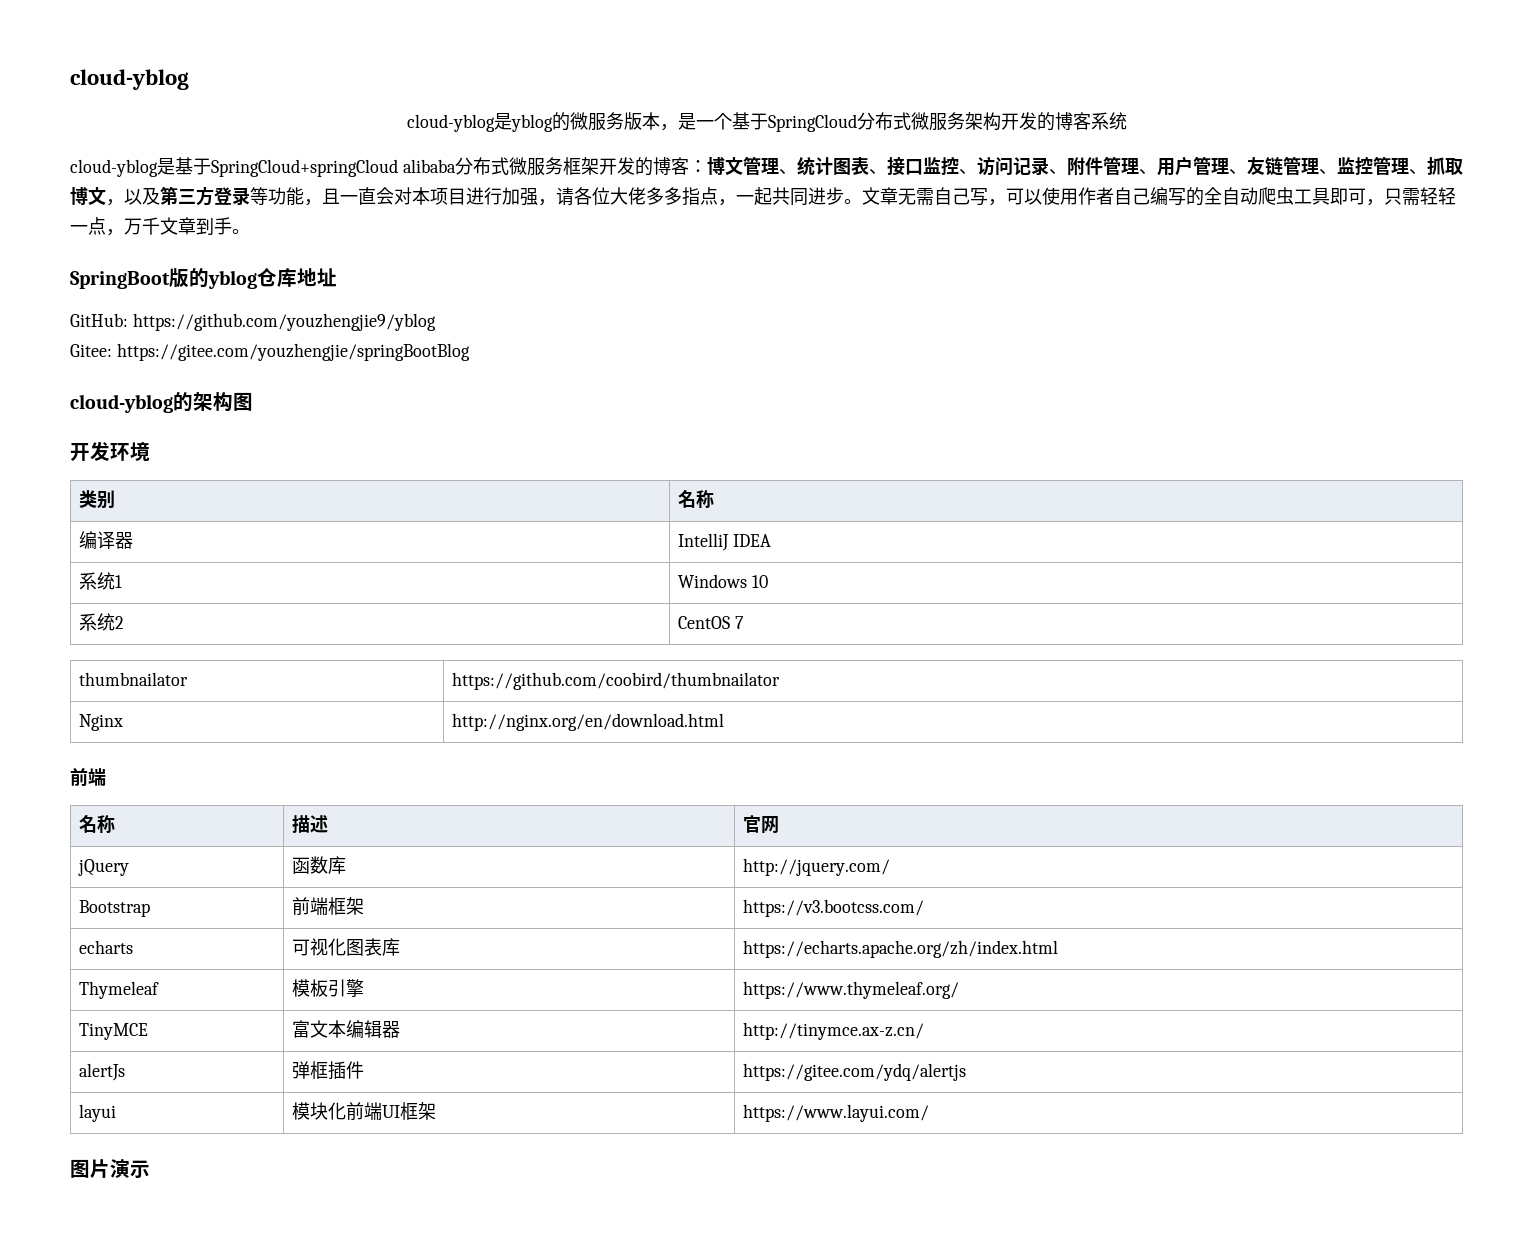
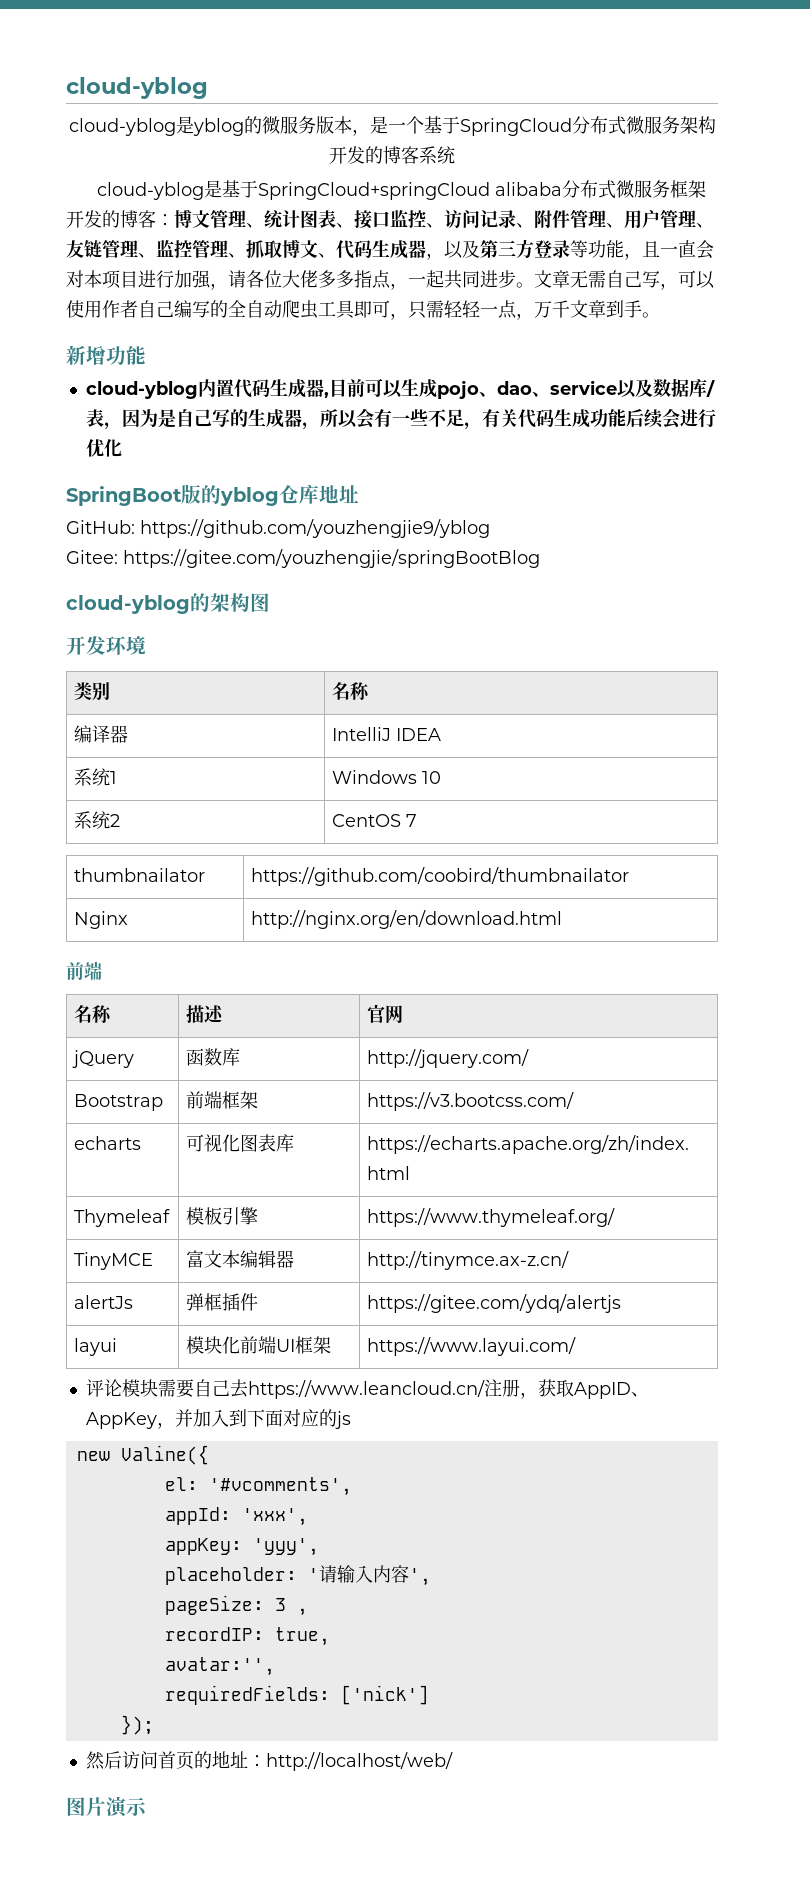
- cloud-yblog是基于SpringCloud+springCloud alibaba分布式微服务框架开发的博客：博文管理、统计图表、接口监控、访问记录、附件管理、用户管理、友链管理、监控管理、抓取博文，以及第三方登录等功能，且一直会对本项目进行加强，请各位大佬多多指点，一起共同进步。
+ cloud-yblog是基于SpringCloud+springCloud alibaba分布式微服务框架开发的博客：博文管理、统计图表、接口监控、访问记录、附件管理、用户管理、友链管理、监控管理、抓取博文、代码生成器，以及第三方登录等功能，且一直会对本项目进行加强，请各位大佬多多指点，一起共同进步。
+ 新增功能
+ cloud-yblog内置代码生成器,目前可以生成pojo、dao、service以及数据库/表，因为是自己写的生成器，所以会有一些不足，有关代码生成功能后续会进行优化
+ 评论模块需要自己去https://www.leancloud.cn/注册，获取AppID、AppKey，并加入到下面对应的js
+ new Valine({
+ el: '#vcomments',
+ appId: 'xxx',
+ appKey: 'yyy',
+ placeholder: '请输入内容',
+ pageSize: 3 ,
+ recordIP: true,
+ avatar:'',
+ requiredFields: ['nick']
+ });
+ 然后访问首页的地址：http://localhost/web/

